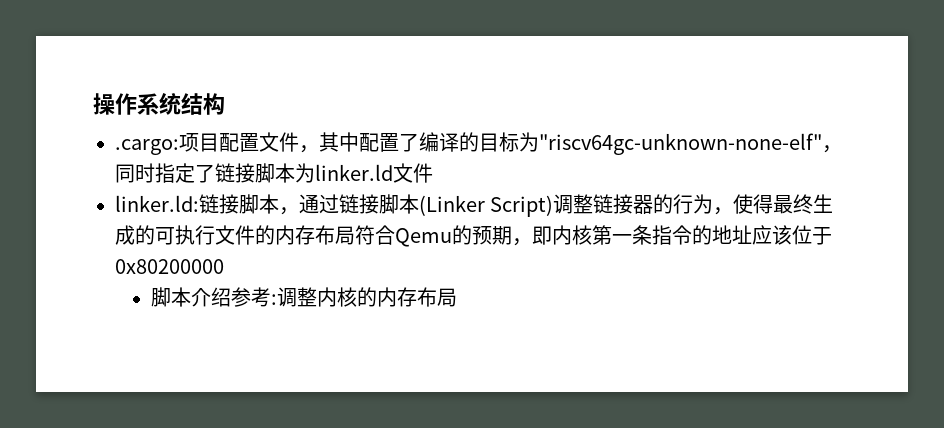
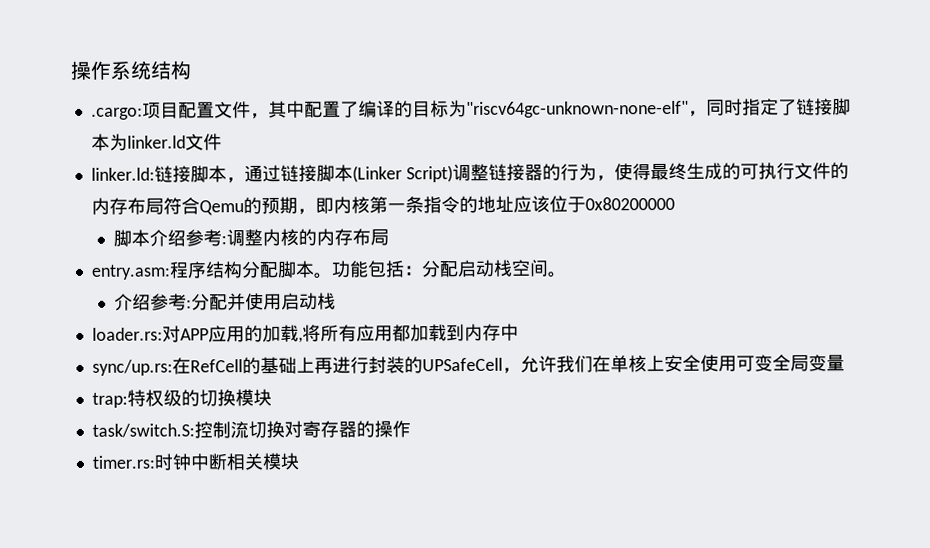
+ entry.asm:程序结构分配脚本。功能包括：分配启动栈空间。
+ 介绍参考:分配并使用启动栈
+ loader.rs:对APP应用的加载,将所有应用都加载到内存中
+ sync/up.rs:在RefCell的基础上再进行封装的UPSafeCell，允许我们在单核上安全使用可变全局变量
+ trap:特权级的切换模块
+ task/switch.S:控制流切换对寄存器的操作
+ timer.rs:时钟中断相关模块

